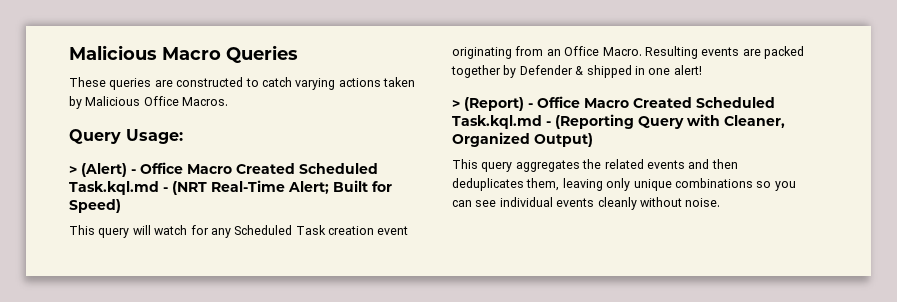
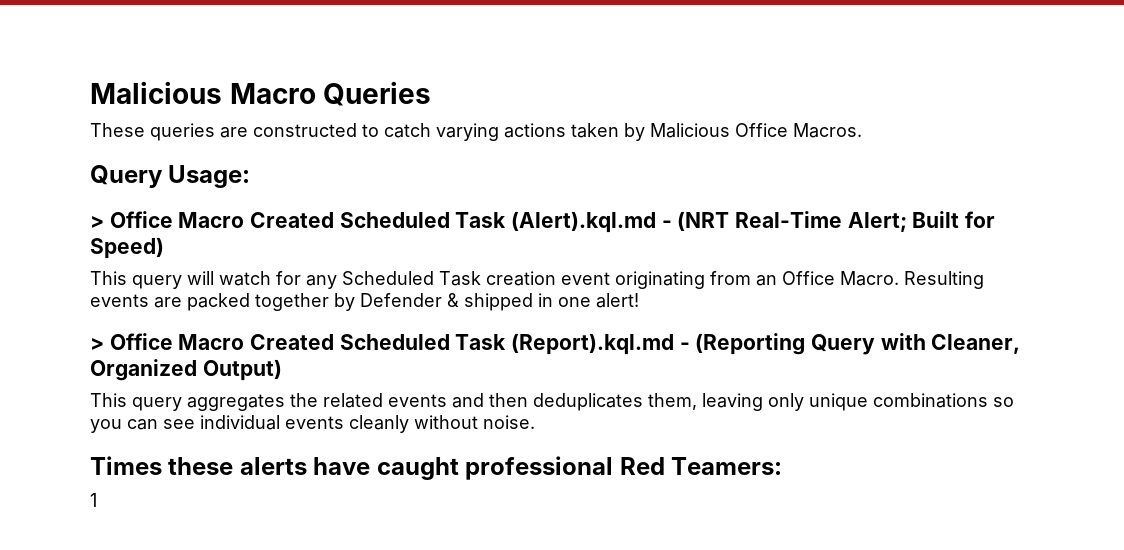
- > (Alert) - Office Macro Created Scheduled Task.kql.md - (NRT Real-Time Alert; Built for Speed)
+ > Office Macro Created Scheduled Task (Alert).kql.md - (NRT Real-Time Alert; Built for Speed)
- > (Report) - Office Macro Created Scheduled Task.kql.md - (Reporting Query with Cleaner, Organized Output)
+ > Office Macro Created Scheduled Task (Report).kql.md - (Reporting Query with Cleaner, Organized Output)
+ Times these alerts have caught professional Red Teamers:
+ 1

